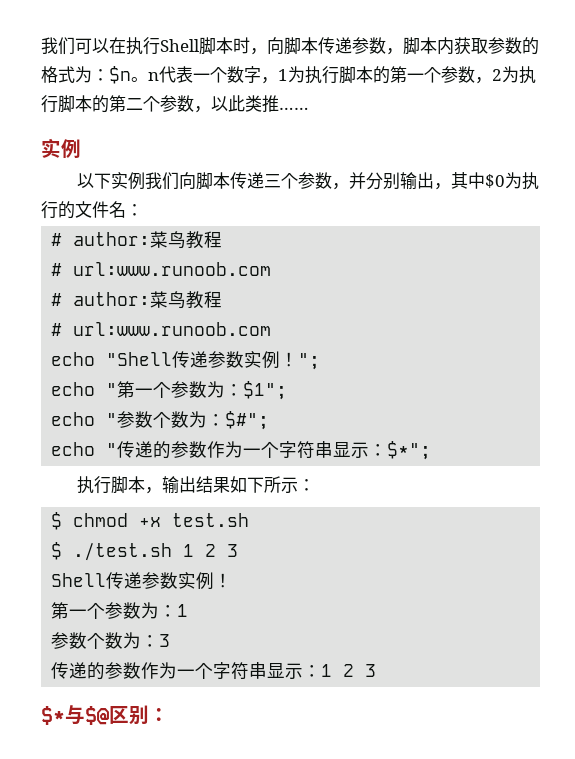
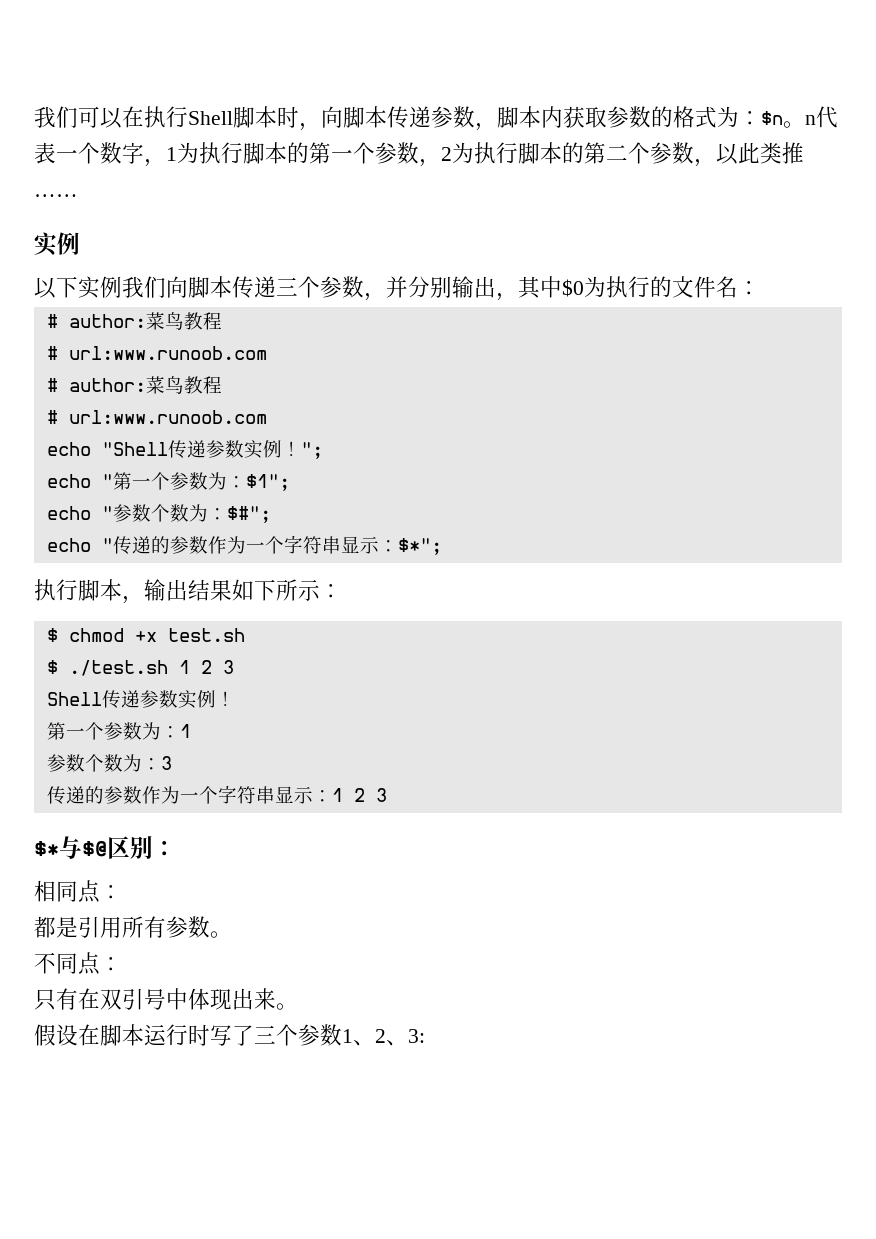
+ 相同点：
+ 都是引用所有参数。
+ 不同点：
+ 只有在双引号中体现出来。
+ 假设在脚本运行时写了三个参数1、2、3:

